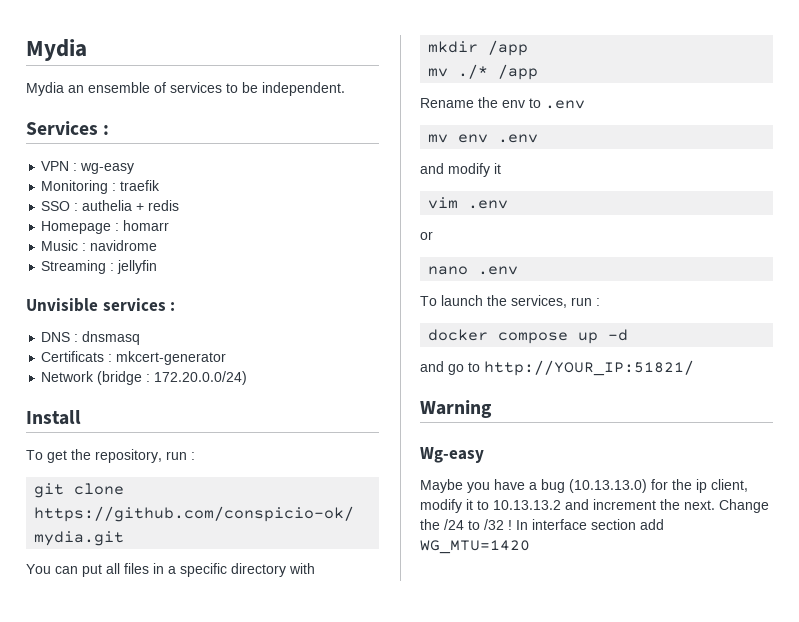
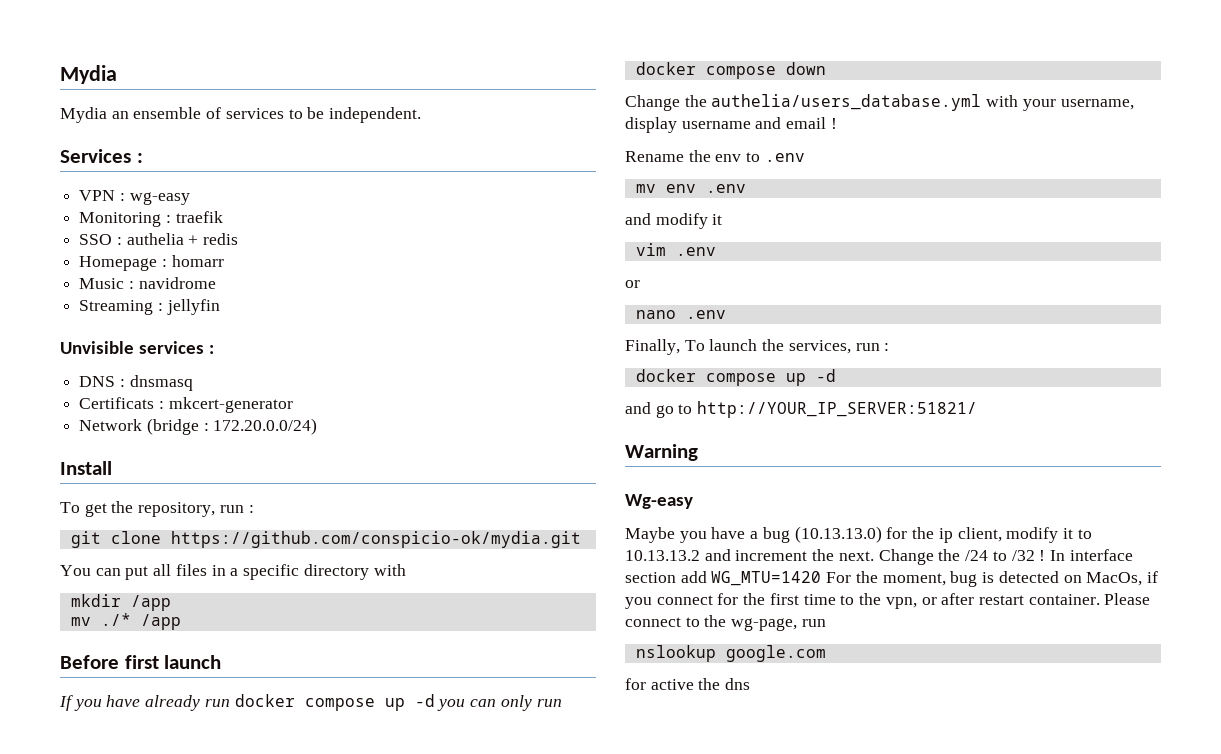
+ Before first launch
+ If you have already run docker compose up -d you can only run
+ docker compose down
+ Change the authelia/users_database.yml with your username, display username and email !
- To launch the services, run :
+ Finally, To launch the services, run :
- and go to http://YOUR_IP:51821/
+ and go to http://YOUR_IP_SERVER:51821/
- In interface section add WG_MTU=1420
+ In interface section add WG_MTU=1420 For the moment, bug is detected on MacOs, if you connect for the first time to the vpn, or after restart container. Please connect to the wg-page, run
+ nslookup google.com
+ for active the dns

